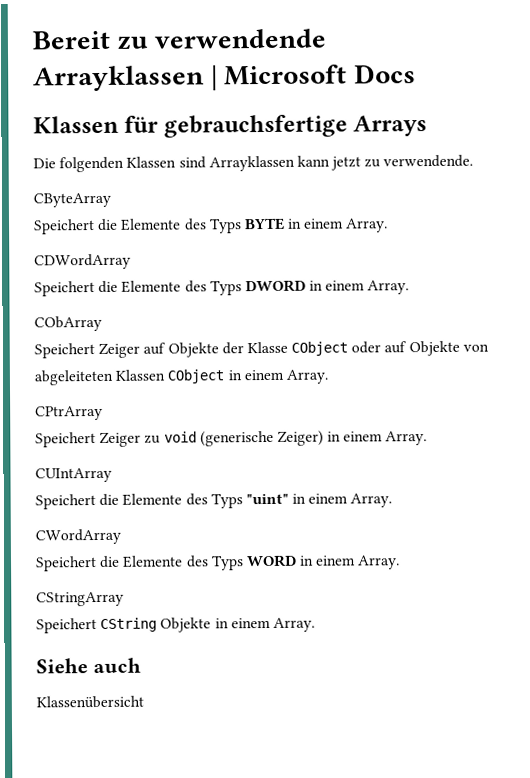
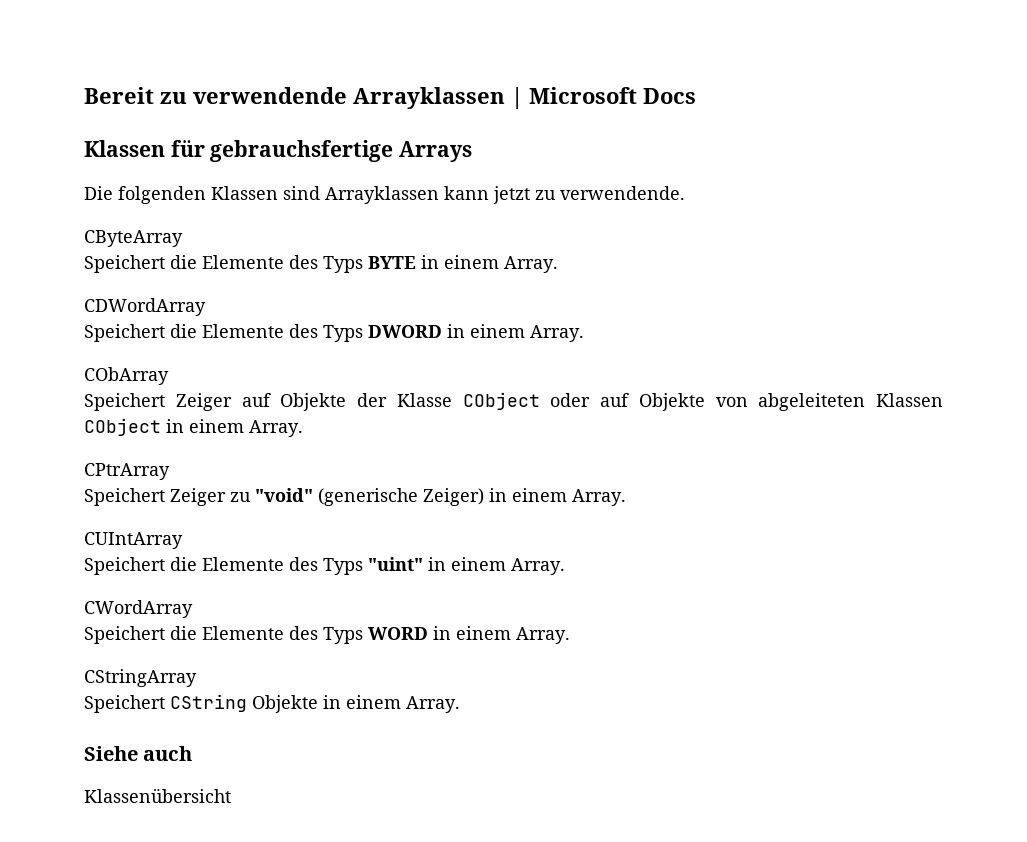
- Speichert Zeiger zu void (generische Zeiger) in einem Array.
+ Speichert Zeiger zu "void" (generische Zeiger) in einem Array.

